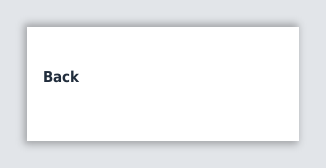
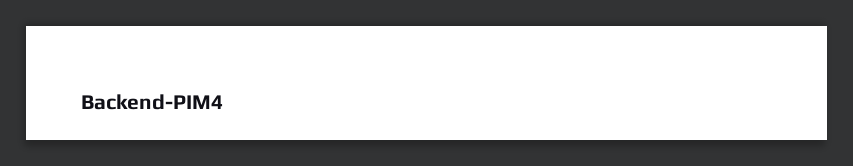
- Back
+ Backend-PIM4

